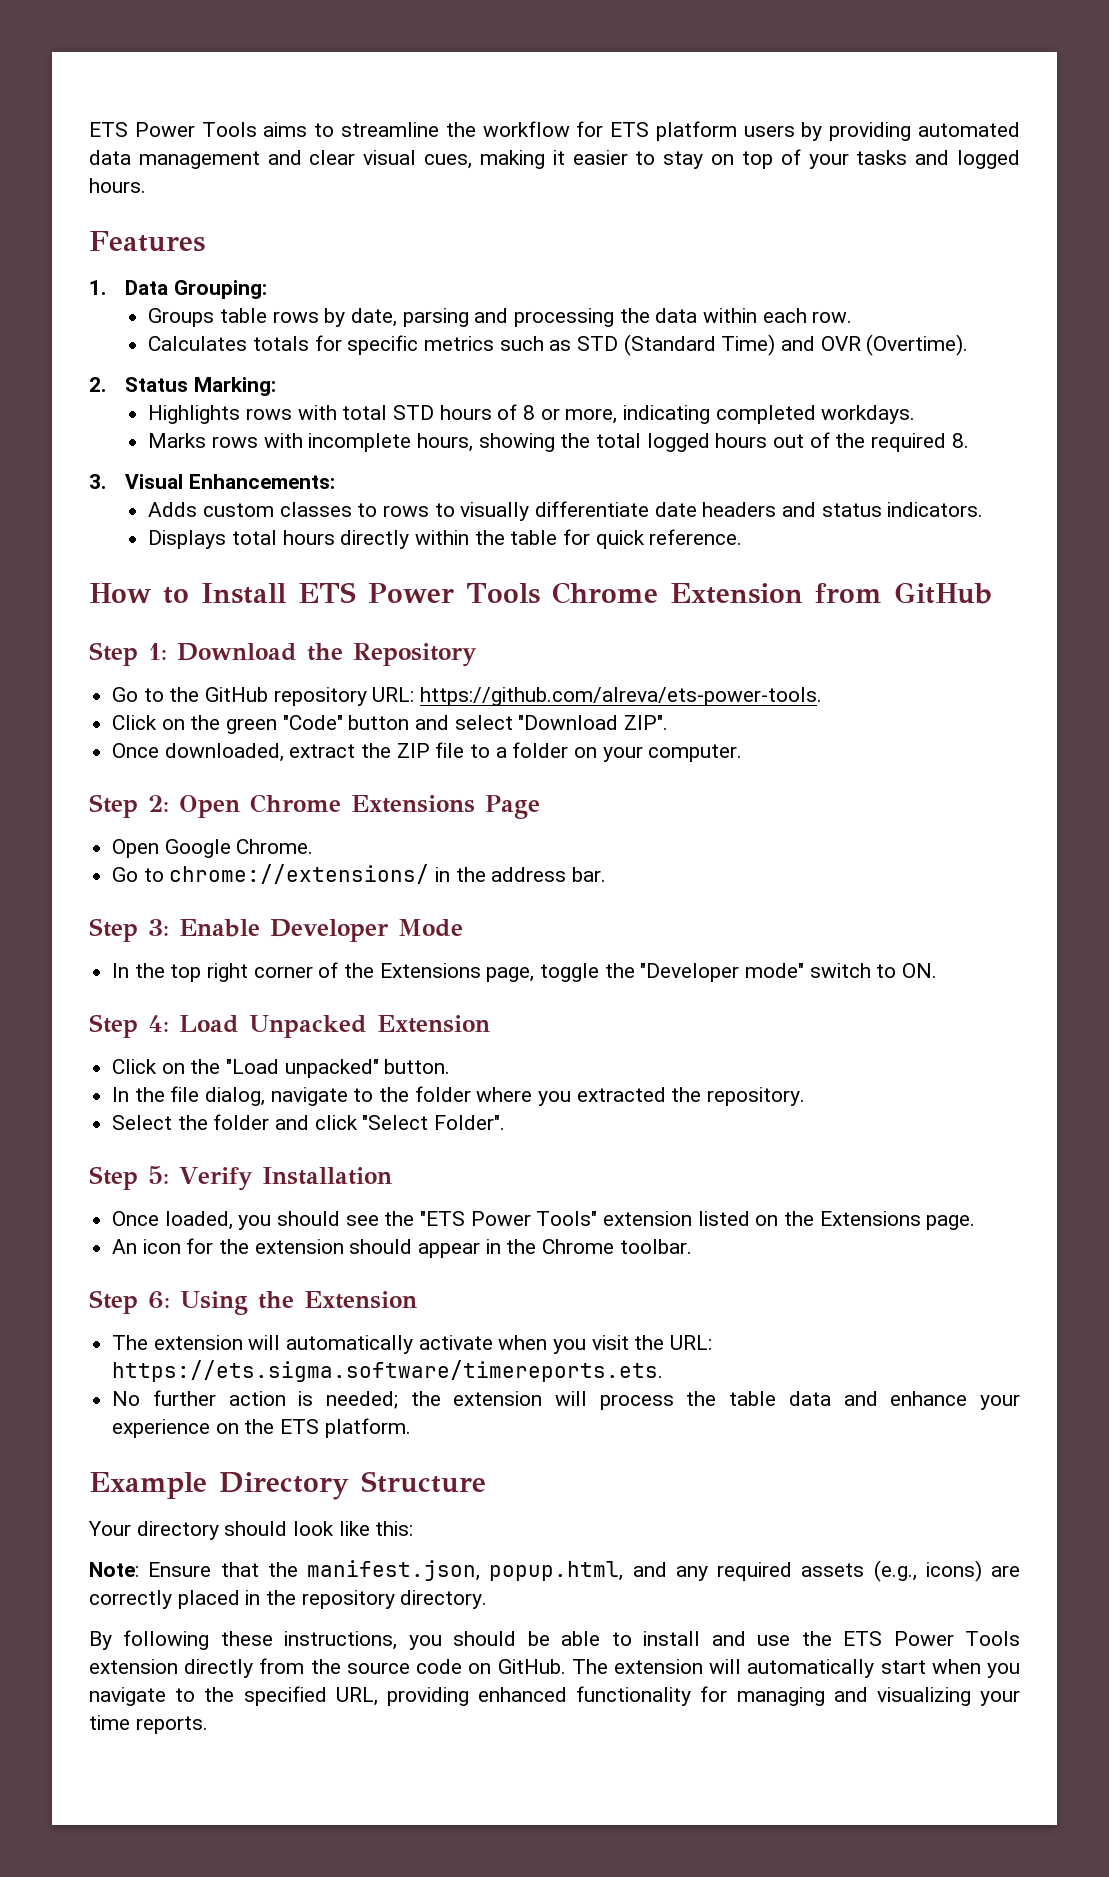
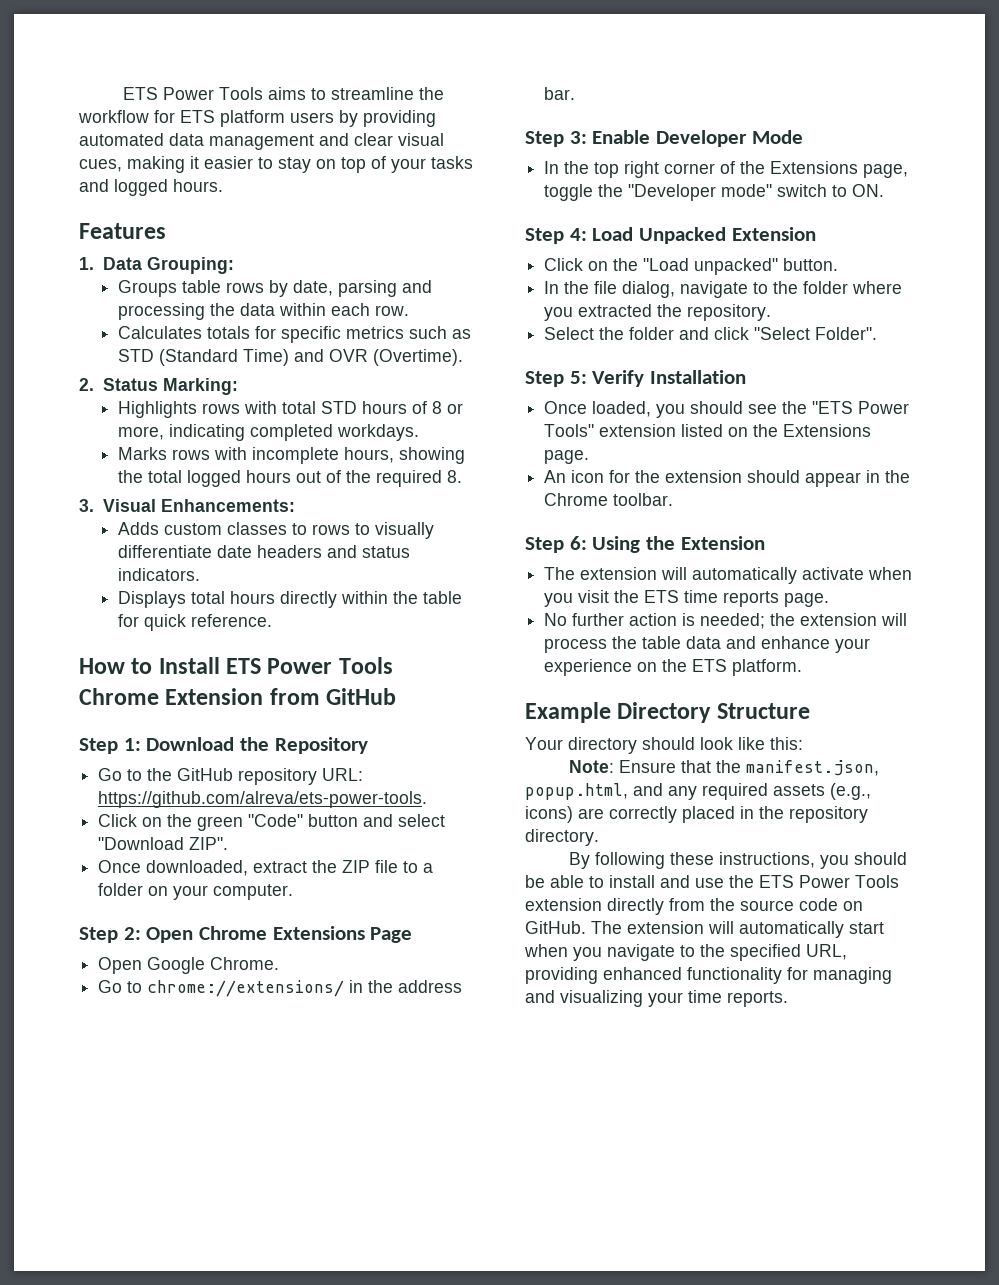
- The extension will automatically activate when you visit the URL: https://ets.sigma.software/timereports.ets.
+ The extension will automatically activate when you visit the ETS time reports page.

